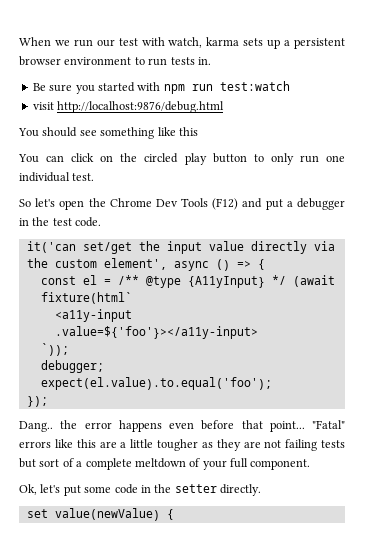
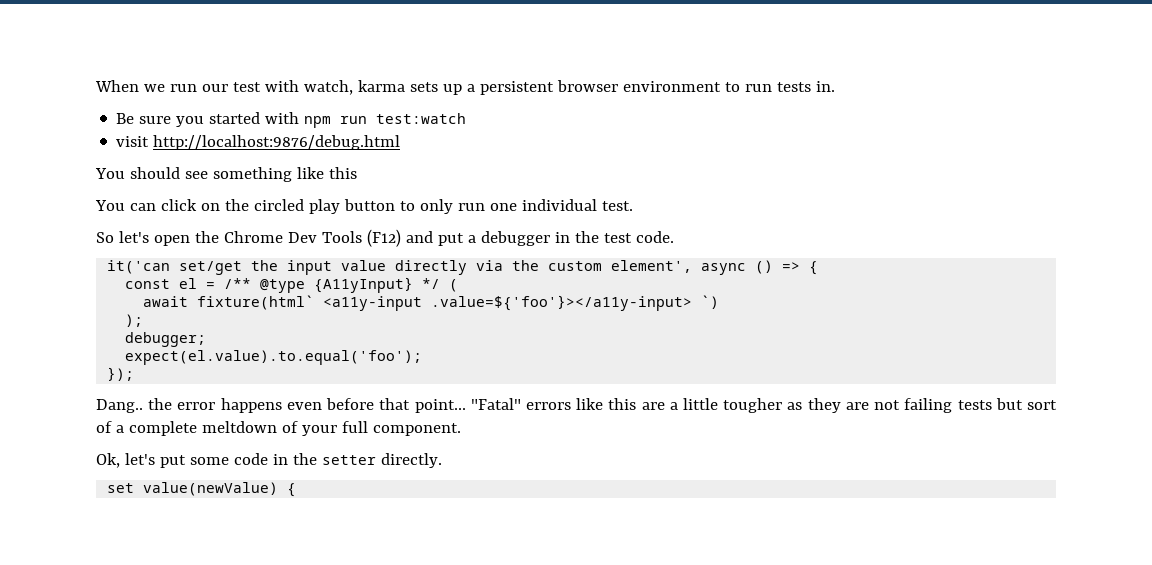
- const el = /** @type {A11yInput} */ (await fixture(html`
- <a11y-input .value=${'foo'}></a11y-input>
- `));
+ const el = /** @type {A11yInput} */ (
+ await fixture(html` <a11y-input .value=${'foo'}></a11y-input> `)
+ );

